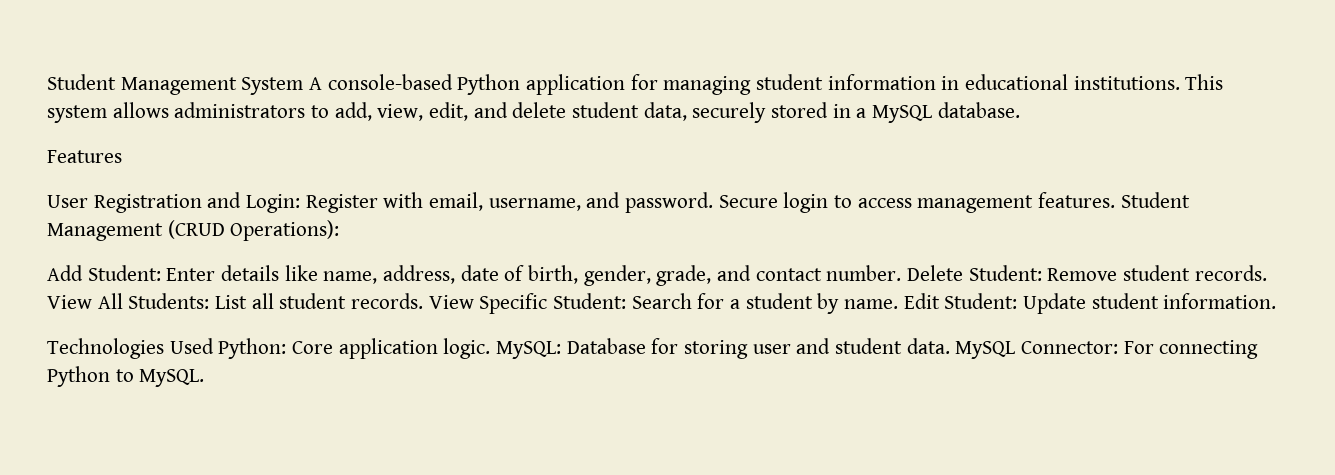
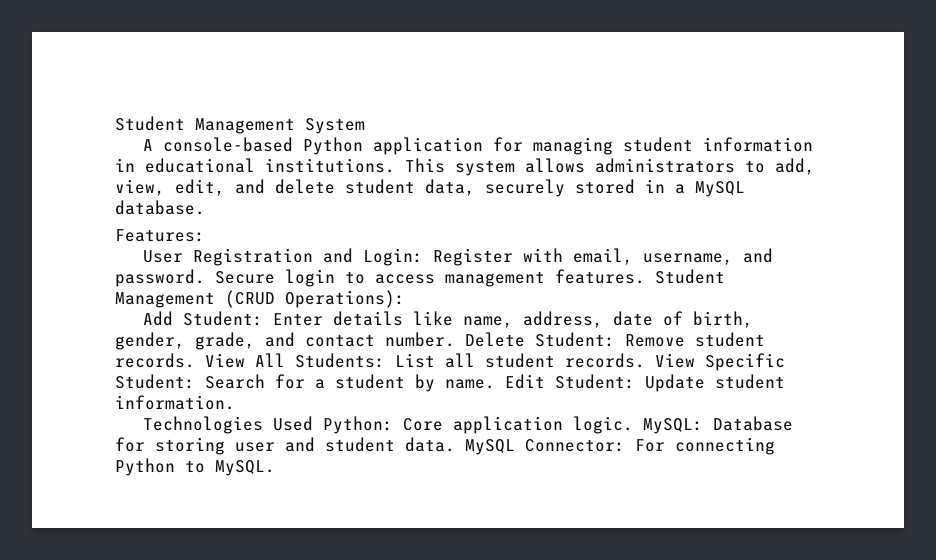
- Student Management System A console-based Python application for managing student information in educational institutions.
+ Student Management System
+ A console-based Python application for managing student information in educational institutions.
- Features
+ Features:

